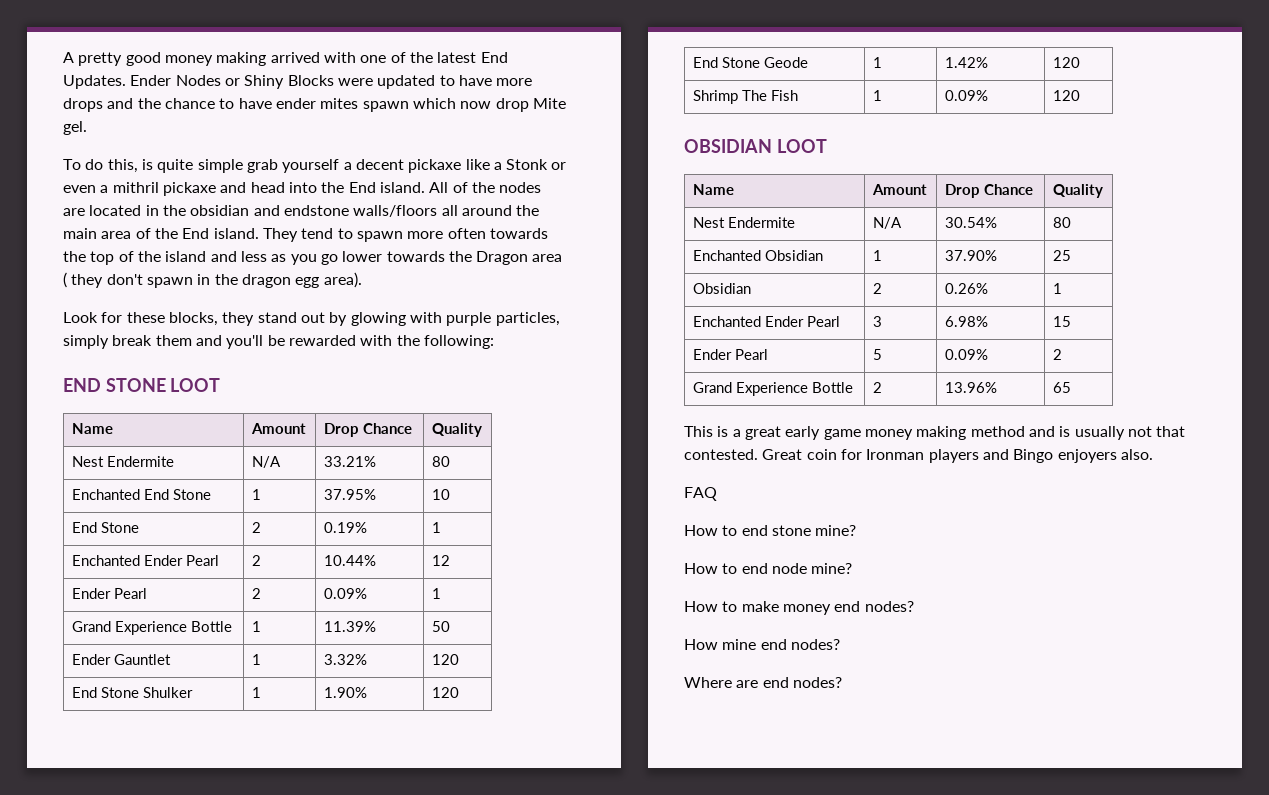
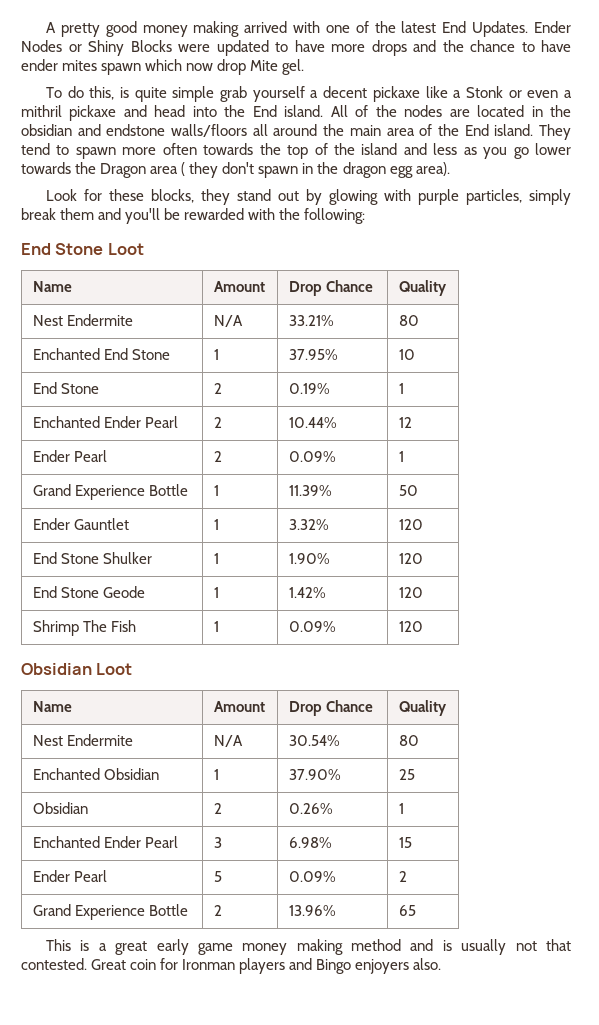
- END STONE LOOT
+ End Stone Loot
- OBSIDIAN LOOT
+ Obsidian Loot
- FAQ
- How to end stone mine?
- How to end node mine?
- How to make money end nodes?
- How mine end nodes?
- Where are end nodes?

